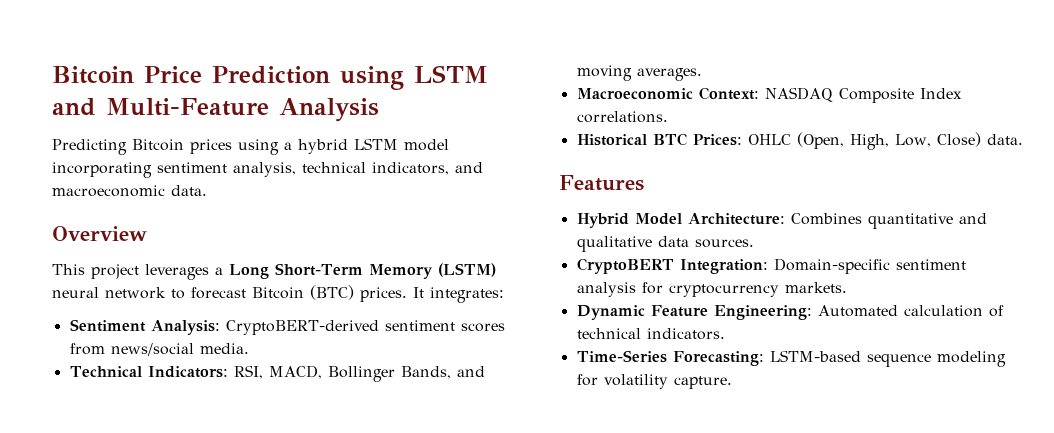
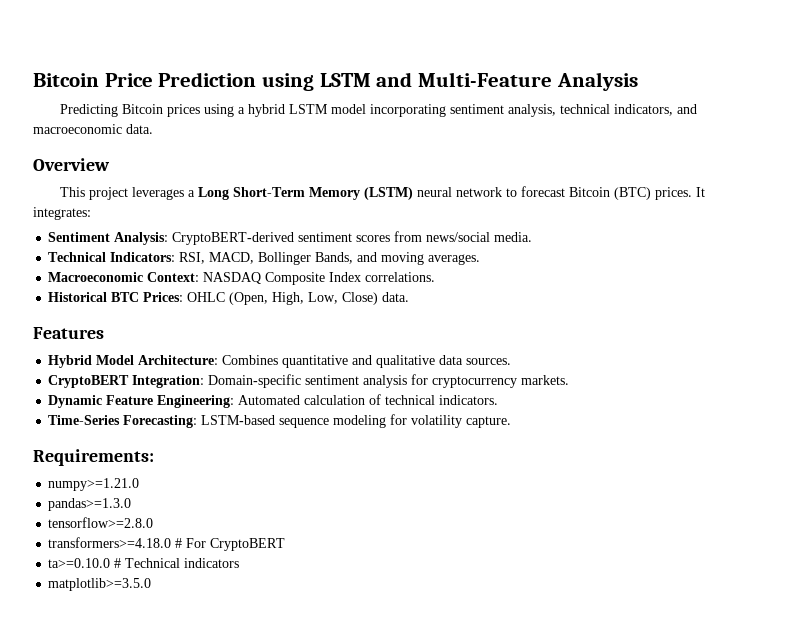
+ Requirements:
+ numpy>=1.21.0
+ pandas>=1.3.0
+ tensorflow>=2.8.0
+ transformers>=4.18.0 # For CryptoBERT
+ ta>=0.10.0 # Technical indicators
+ matplotlib>=3.5.0

